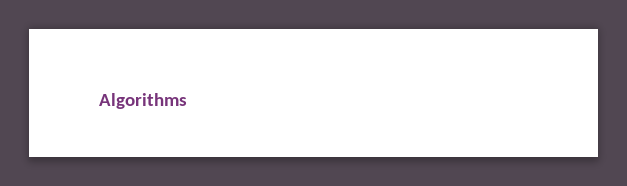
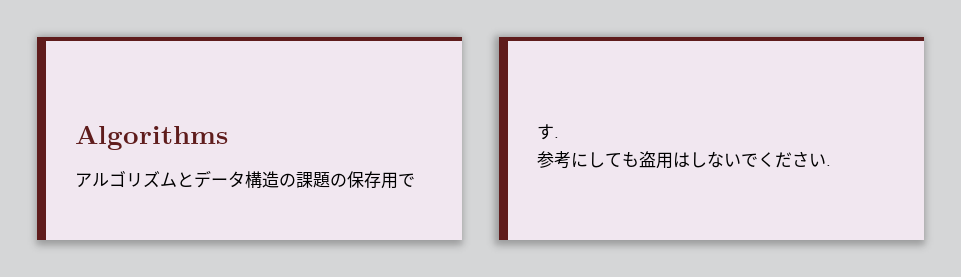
+ アルゴリズムとデータ構造の課題の保存用です.
+ 参考にしても盗用はしないでください.

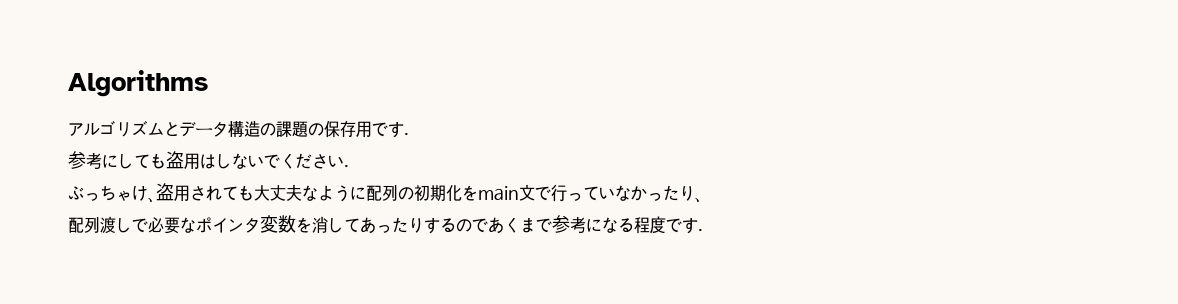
+ ぶっちゃけ、盗用されても大丈夫なように配列の初期化をmain文で行っていなかったり、
+ 配列渡しで必要なポインタ変数を消してあったりするのであくまで参考になる程度です.

